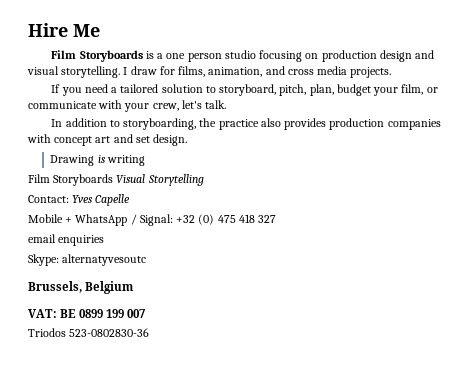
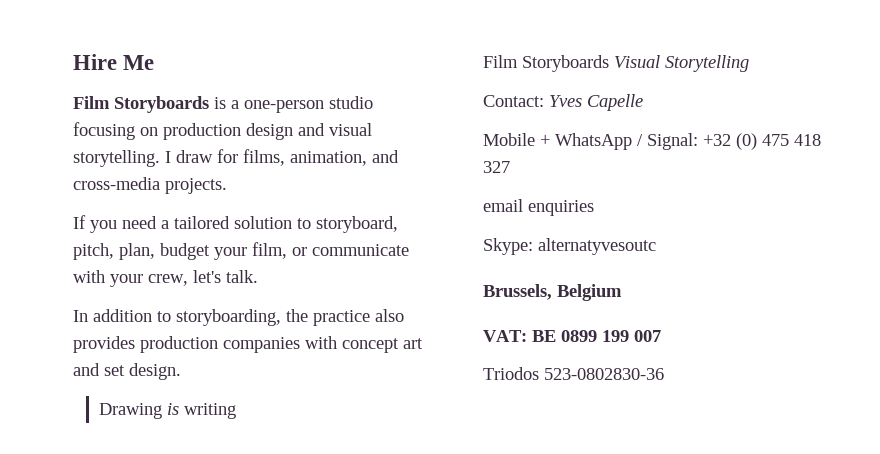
- Film Storyboards is a one person studio focusing on production design and visual storytelling.
+ Film Storyboards is a one-person studio focusing on production design and visual storytelling.
- I draw for films, animation, and cross media projects.
+ I draw for films, animation, and cross-media projects.

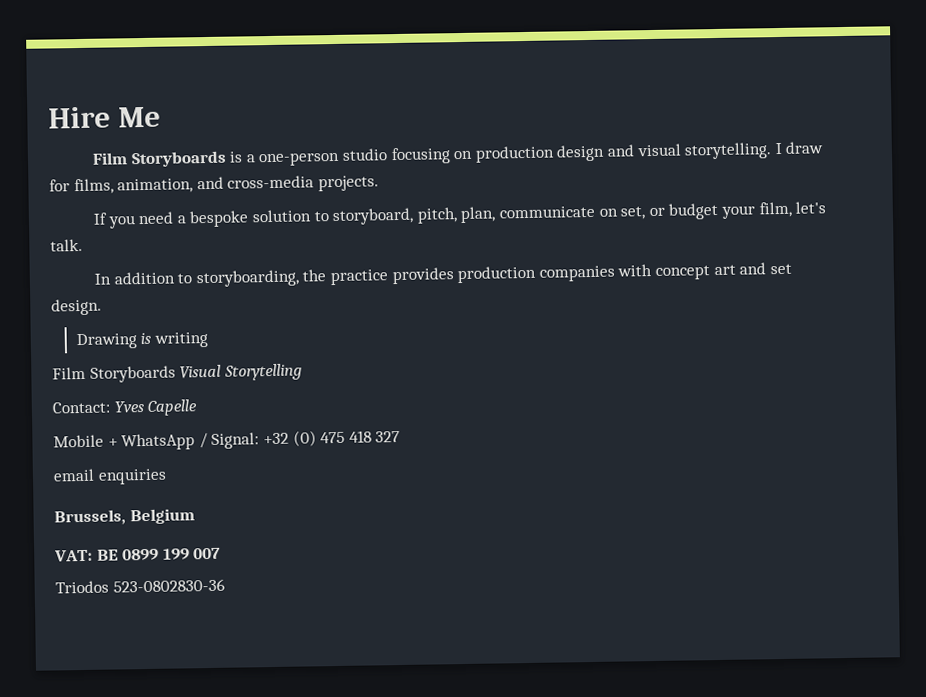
- If you need a tailored solution to storyboard, pitch, plan, budget your film, or communicate with your crew, let's talk.
+ If you need a bespoke solution to storyboard, pitch, plan, communicate on set, or budget your film, let's talk.
- In addition to storyboarding, the practice also provides production companies with concept art and set design.
+ In addition to storyboarding, the practice provides production companies with concept art and set design.
- Skype: alternatyvesoutc

